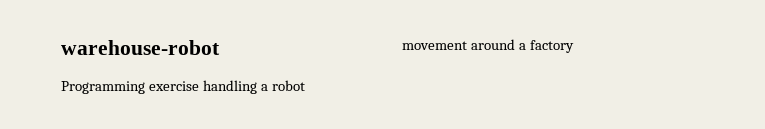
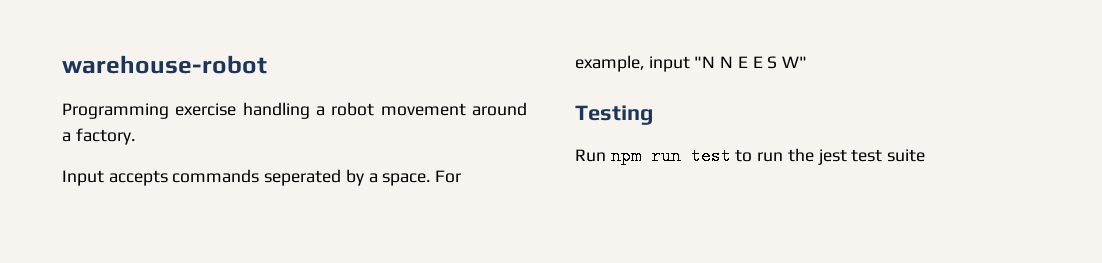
- Programming exercise handling a robot movement around a factory
+ Programming exercise handling a robot movement around a factory.
+ Input accepts commands seperated by a space. For example, input "N N E E S W"
+ Testing
+ Run npm run test to run the jest test suite

